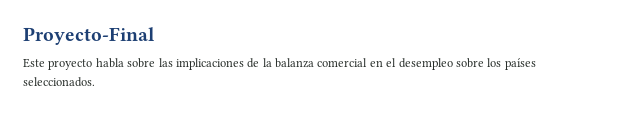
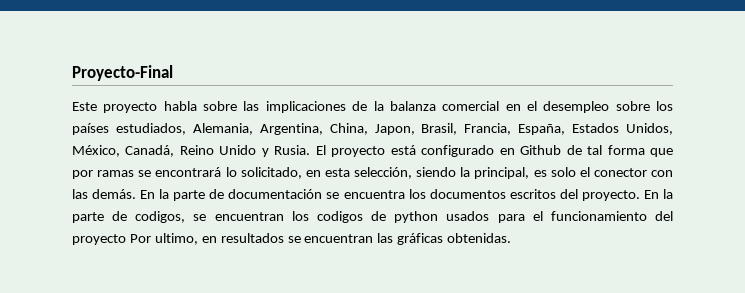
- Este proyecto habla sobre las implicaciones de la balanza comercial en el desempleo sobre los países seleccionados.
+ Este proyecto habla sobre las implicaciones de la balanza comercial en el desempleo sobre los países estudiados, Alemania, Argentina, China, Japon, Brasil, Francia, España, Estados Unidos, México, Canadá, Reino Unido y Rusia. El proyecto está configurado en Github de tal forma que por ramas se encontrará lo solicitado, en esta selección, siendo la principal, es solo el conector con las demás. En la parte de documentación se encuentra los documentos escritos del proyecto. En la parte de codigos, se encuentran los codigos de python usados para el funcionamiento del proyecto Por ultimo, en resultados se encuentran las gráficas obtenidas.

